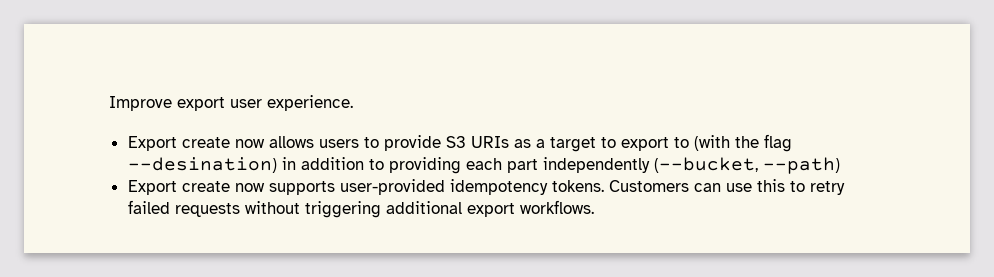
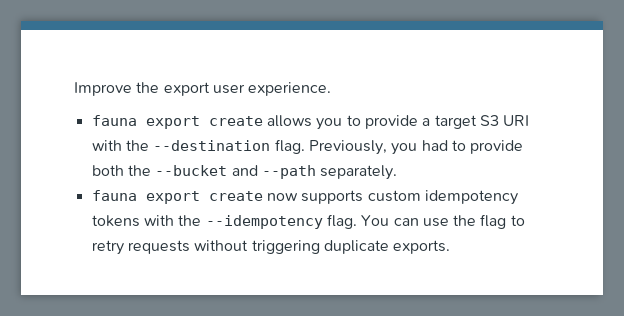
- Improve export user experience.
+ Improve the export user experience.
- Export create now allows users to provide S3 URIs as a target to export to (with the flag --desination) in addition to providing each part independently (--bucket, --path)
- Export create now supports user-provided idempotency tokens. Customers can use this to retry failed requests without triggering additional export workflows.
+ fauna export create allows you to provide a target S3 URI with the --destination flag. Previously, you had to provide both the --bucket and --path separately.
+ fauna export create now supports custom idempotency tokens with the --idempotency flag. You can use the flag to retry requests without triggering duplicate exports.

